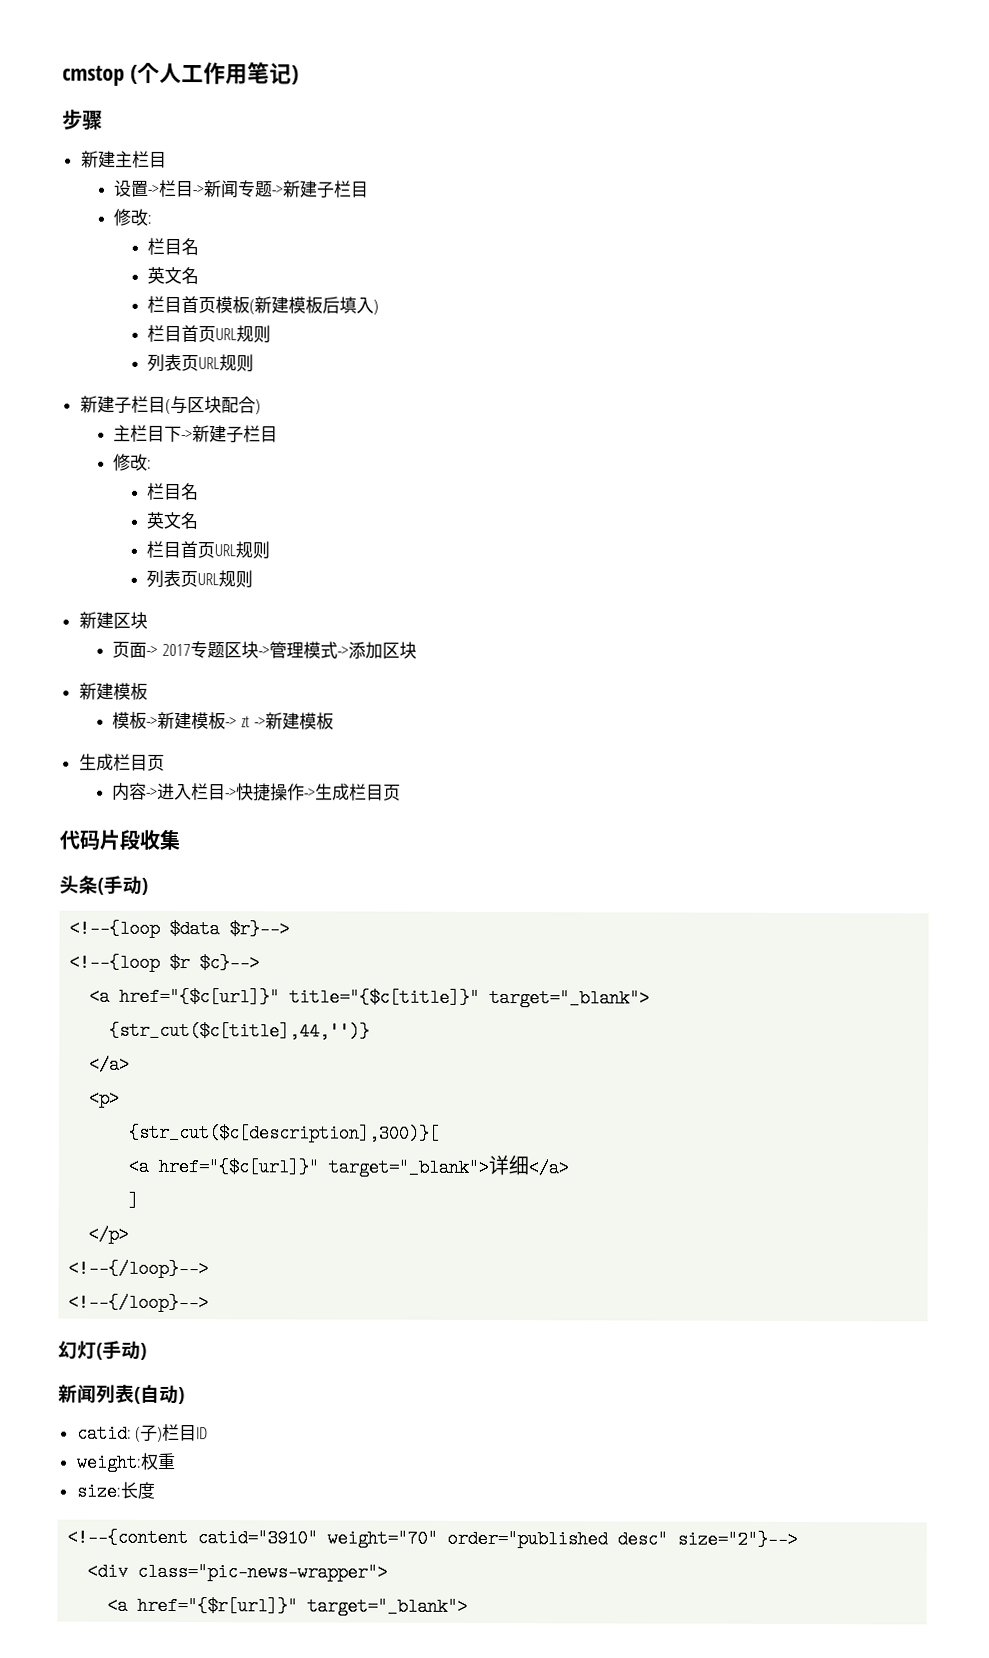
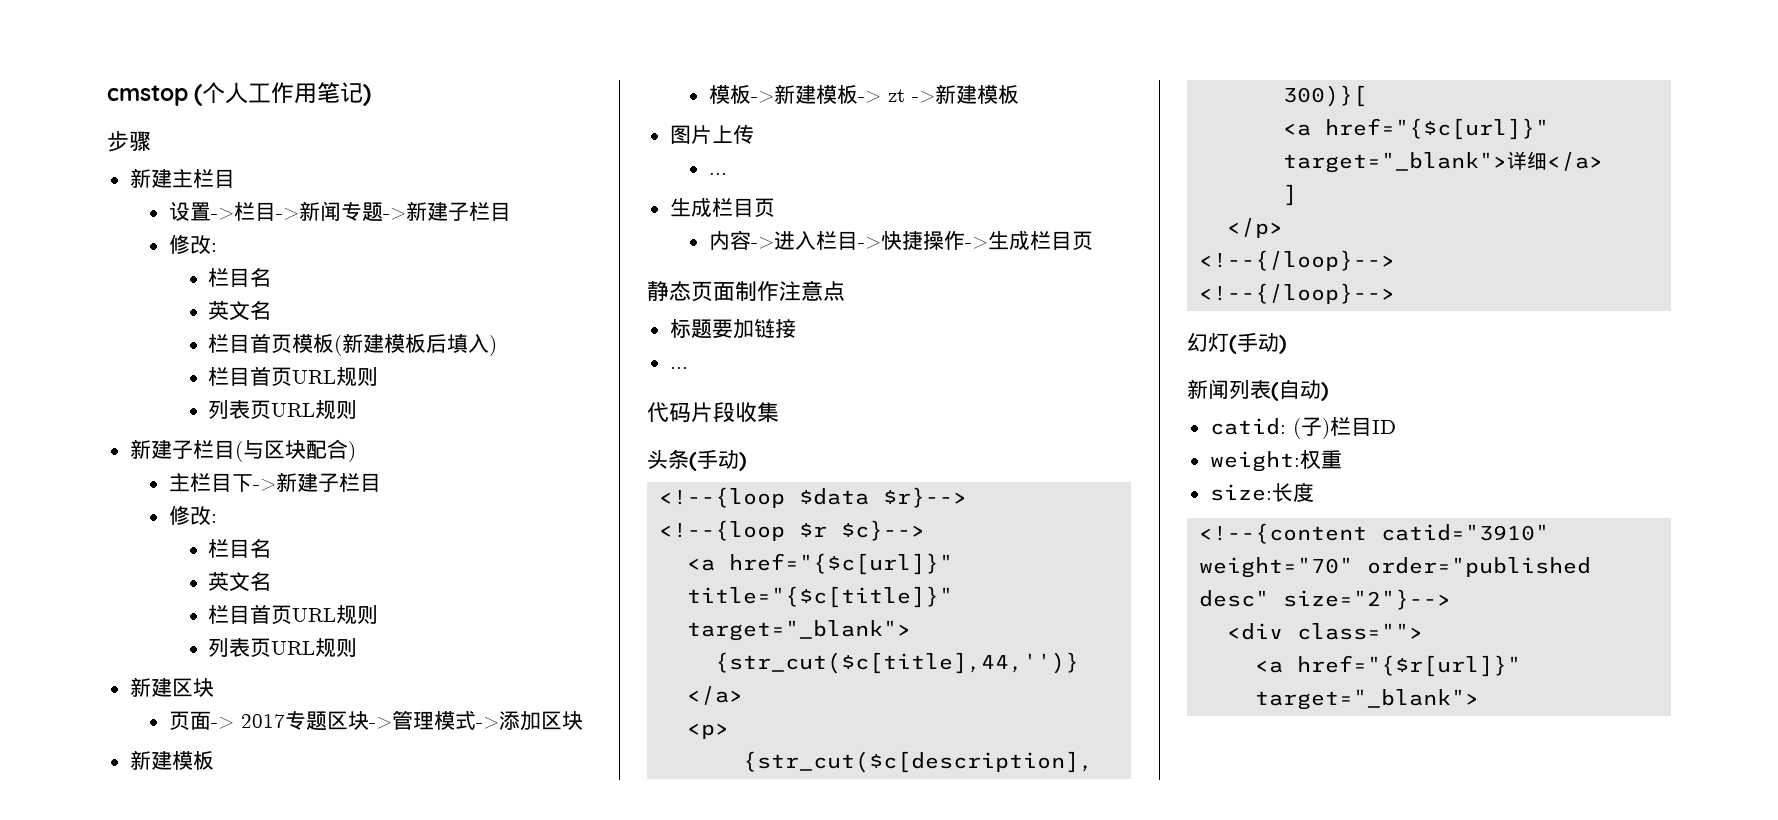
+ 图片上传
+ ...
+ 静态页面制作注意点
+ 标题要加链接
+ ...
- <div class="pic-news-wrapper">
+ <div class="">

